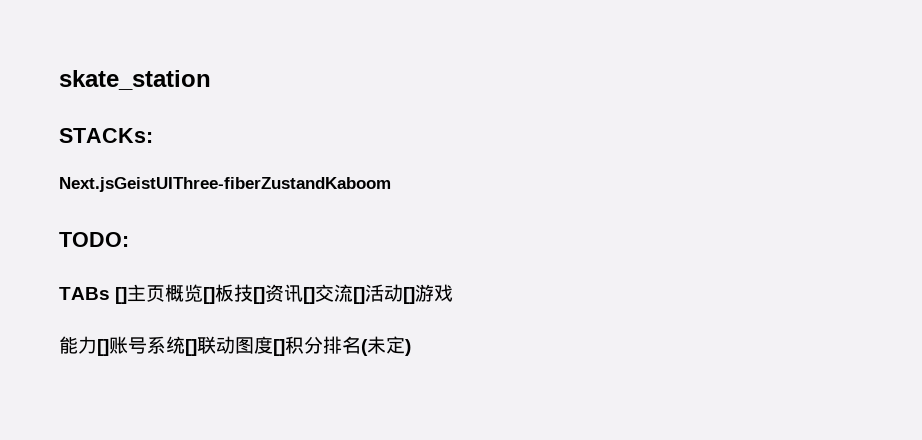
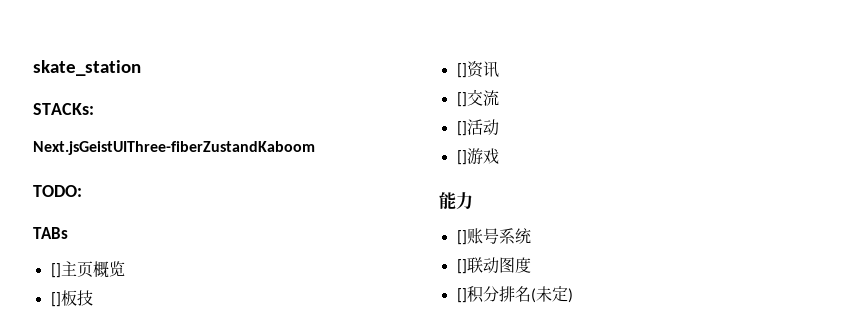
- TABs []主页概览[]板技[]资讯[]交流[]活动[]游戏
+ TABs
+ []主页概览
+ []板技
+ []资讯
+ []交流
+ []活动
+ []游戏
- 能力[]账号系统[]联动图度[]积分排名(未定)
+ 能力
+ []账号系统
+ []联动图度
+ []积分排名(未定)

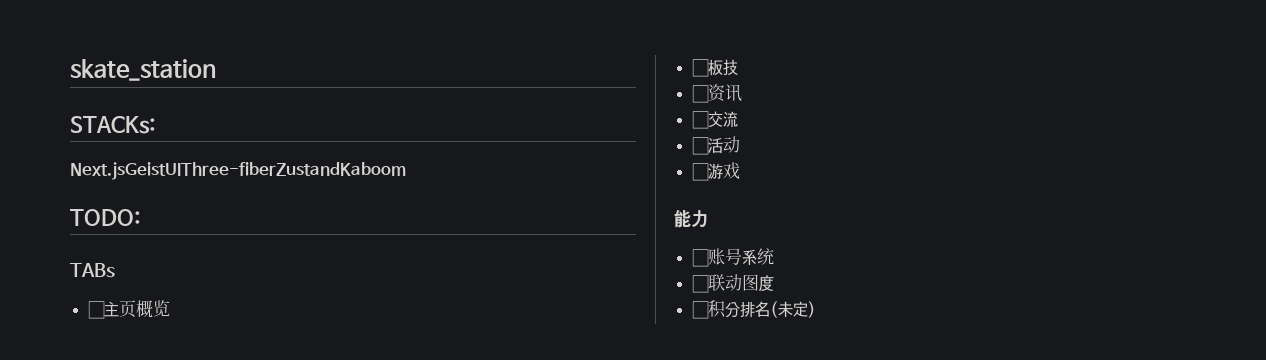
- []主页概览
+ ☐主页概览
- []板技
+ ☐板技
- []资讯
+ ☐资讯
- []交流
+ ☐交流
- []活动
+ ☐活动
- []游戏
+ ☐游戏
- []账号系统
+ ☐账号系统
- []联动图度
+ ☐联动图度
- []积分排名(未定)
+ ☐积分排名(未定)

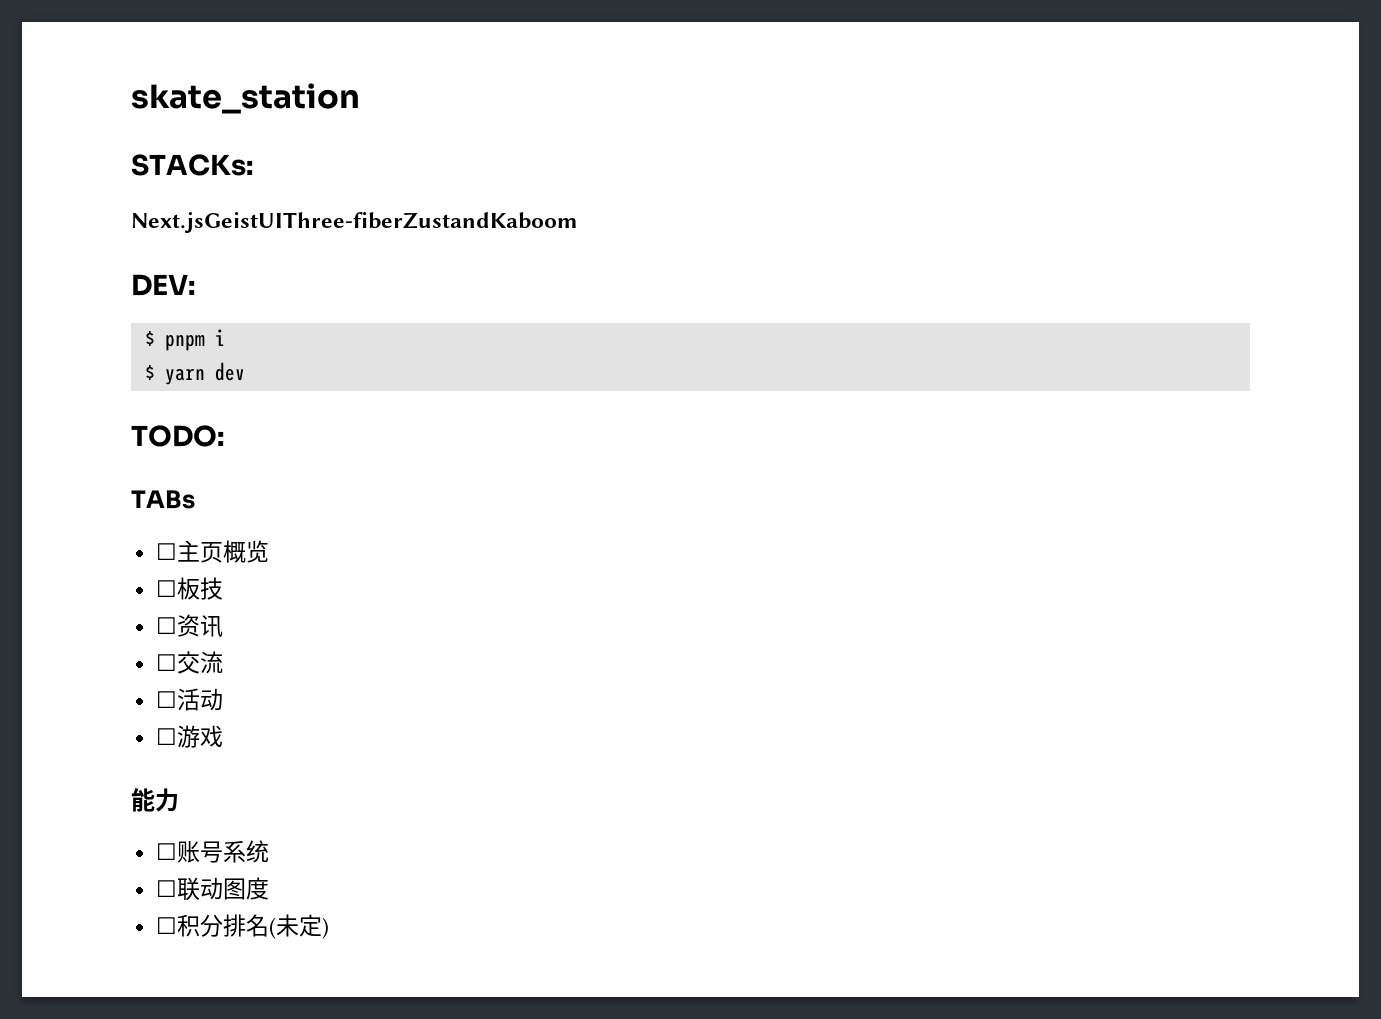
+ DEV:
+ $ pnpm i
+ $ yarn dev

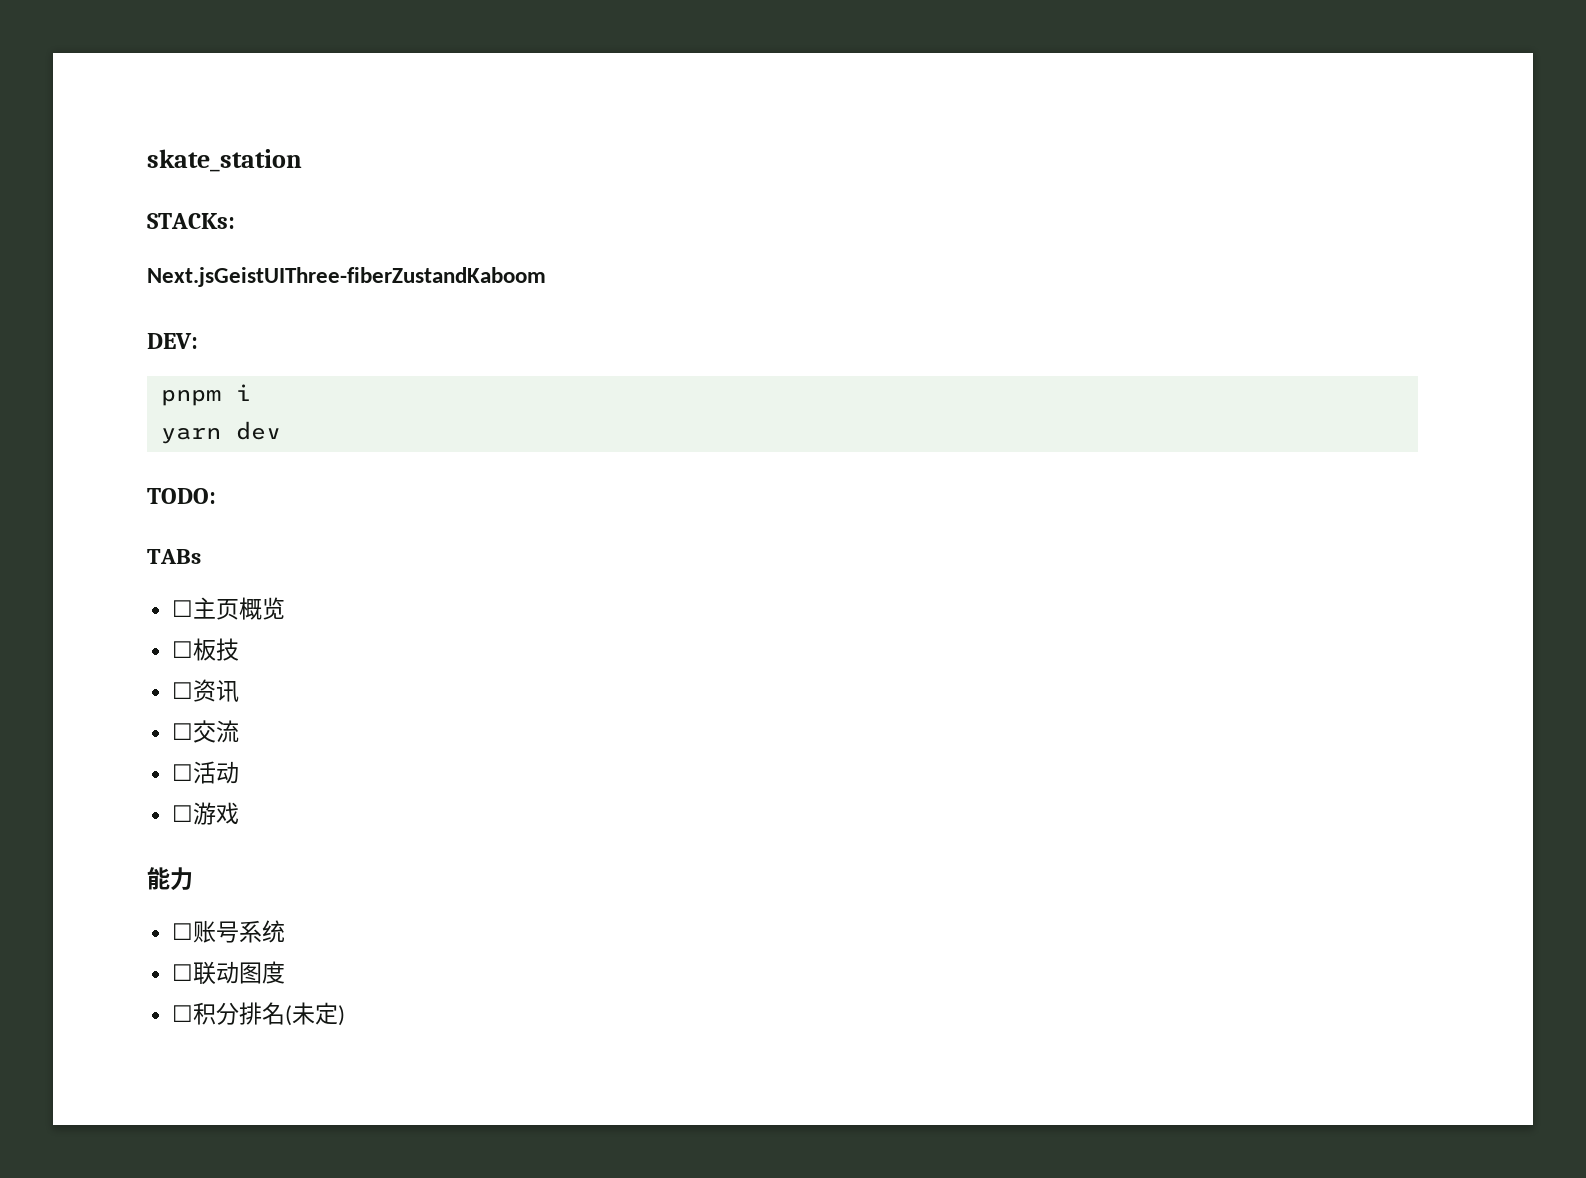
- $ pnpm i
+ pnpm i
- $ yarn dev
+ yarn dev

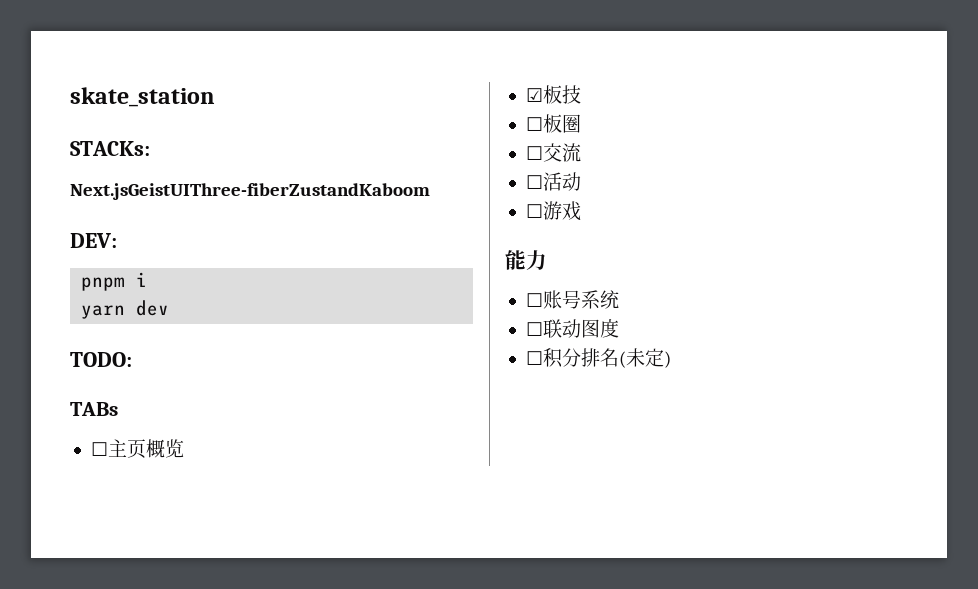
- ☐板技
+ ☑板技
- ☐资讯
+ ☐板圈

